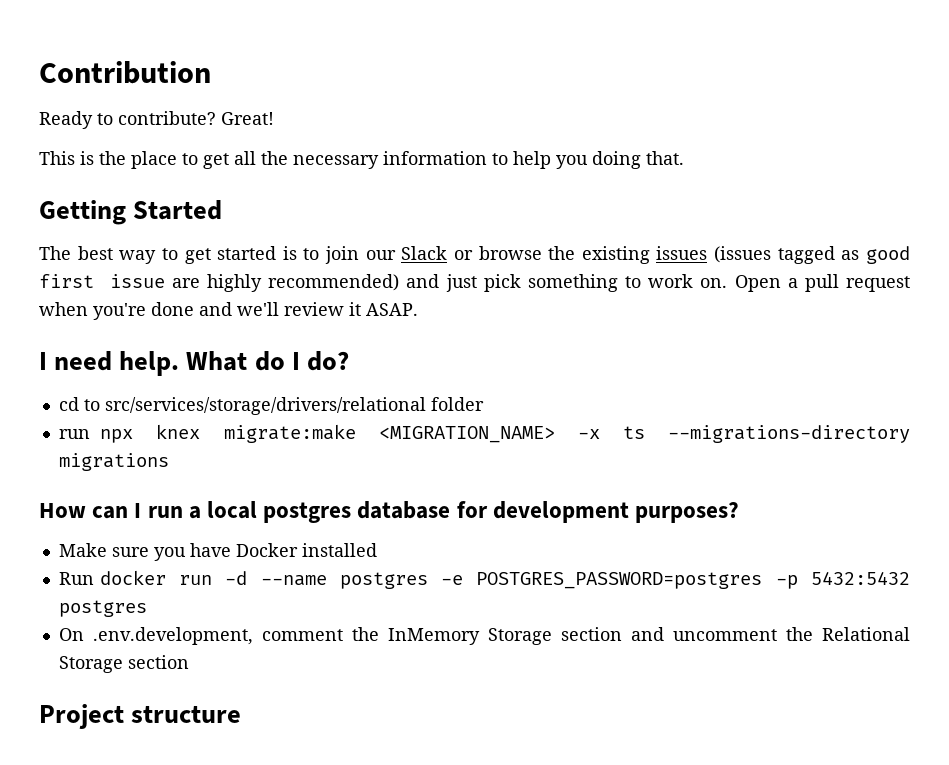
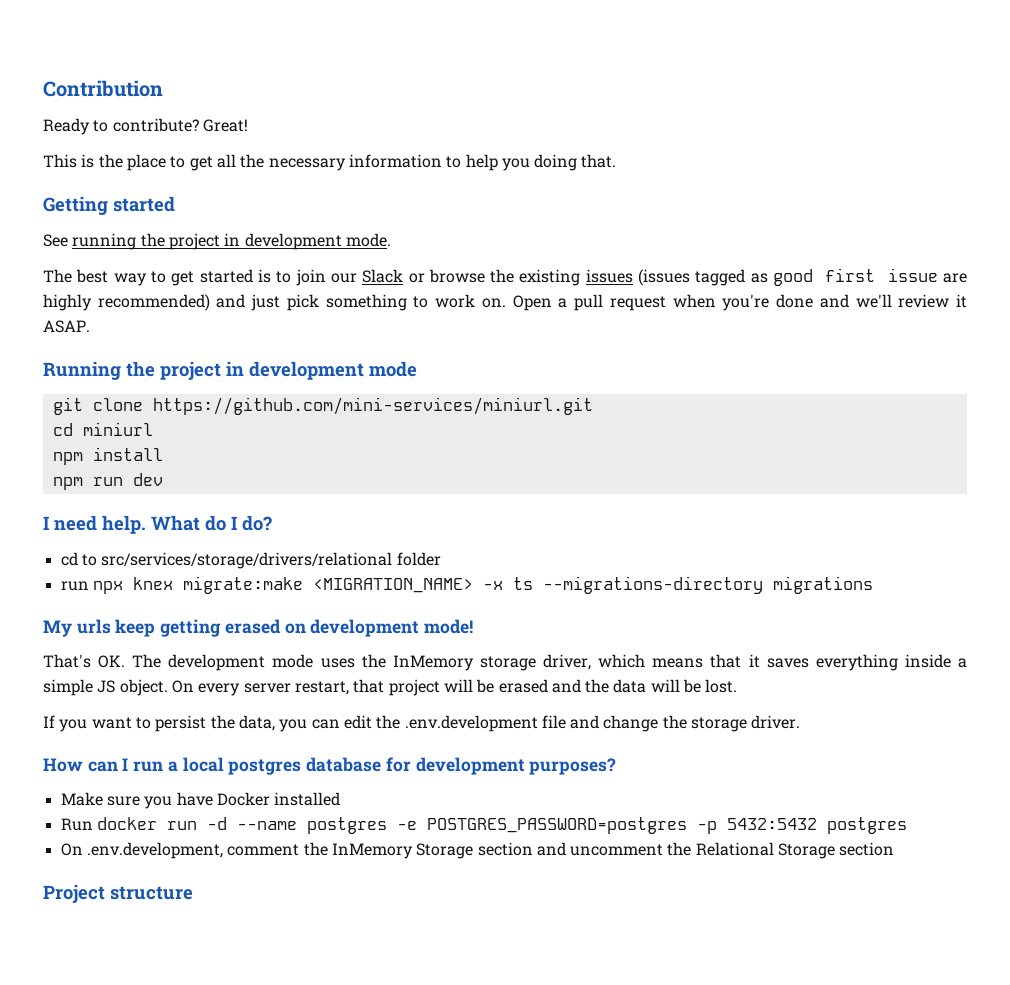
- Getting Started
+ Getting started
+ See running the project in development mode.
+ Running the project in development mode
+ git clone https://github.com/mini-services/miniurl.git
+ cd miniurl
+ npm install
+ npm run dev
+ My urls keep getting erased on development mode!
+ That's OK. The development mode uses the InMemory storage driver, which means that it saves everything inside a simple JS object. On every server restart, that project will be erased and the data will be lost.
+ If you want to persist the data, you can edit the .env.development file and change the storage driver.

